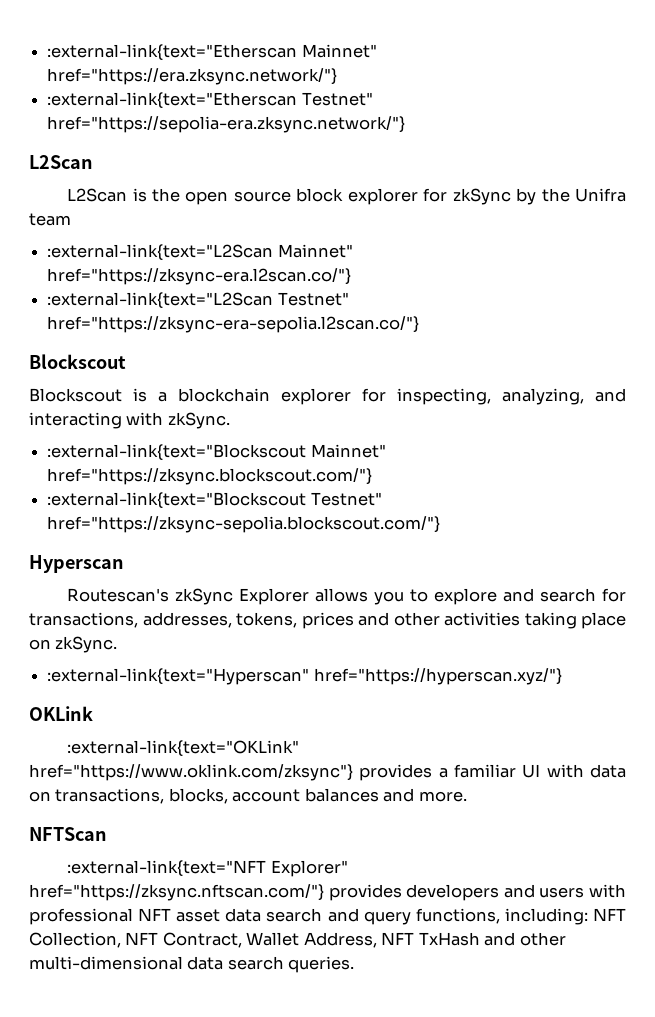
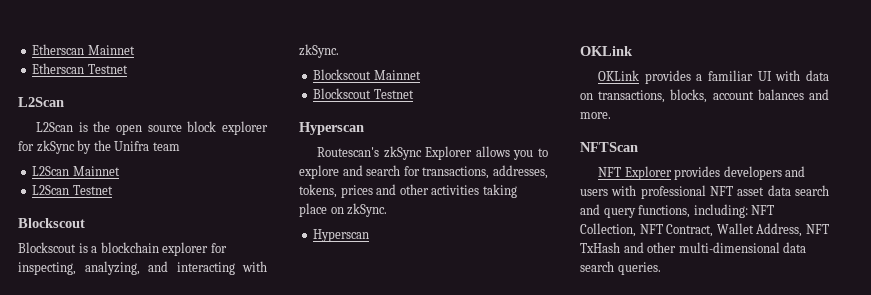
- :external-link{text="Etherscan Mainnet" href="https://era.zksync.network/"}
- :external-link{text="Etherscan Testnet" href="https://sepolia-era.zksync.network/"}
+ Etherscan Mainnet
+ Etherscan Testnet
- :external-link{text="L2Scan Mainnet" href="https://zksync-era.l2scan.co/"}
- :external-link{text="L2Scan Testnet" href="https://zksync-era-sepolia.l2scan.co/"}
+ L2Scan Mainnet
+ L2Scan Testnet
- :external-link{text="Blockscout Mainnet" href="https://zksync.blockscout.com/"}
- :external-link{text="Blockscout Testnet" href="https://zksync-sepolia.blockscout.com/"}
+ Blockscout Mainnet
+ Blockscout Testnet
  Routescan's zkSync Explorer allows you to explore and search for transactions, addresses, tokens, prices and other activities taking place on zkSync.
- :external-link{text="Hyperscan" href="https://hyperscan.xyz/"}
+ Hyperscan
- :external-link{text="OKLink" href="https://www.oklink.com/zksync"} provides a familiar UI with data on transactions, blocks, account balances and more.
+ OKLink provides a familiar UI with data on transactions, blocks, account balances and more.
- :external-link{text="NFT Explorer" href="https://zksync.nftscan.com/"} provides developers and users with professional NFT asset data search and query functions, including: NFT Collection, NFT Contract, Wallet Address, NFT TxHash and other multi-dimensional data search queries.
+ NFT Explorer provides developers and users with professional NFT asset data search and query functions, including: NFT Collection, NFT Contract, Wallet Address, NFT TxHash and other multi-dimensional data search queries.

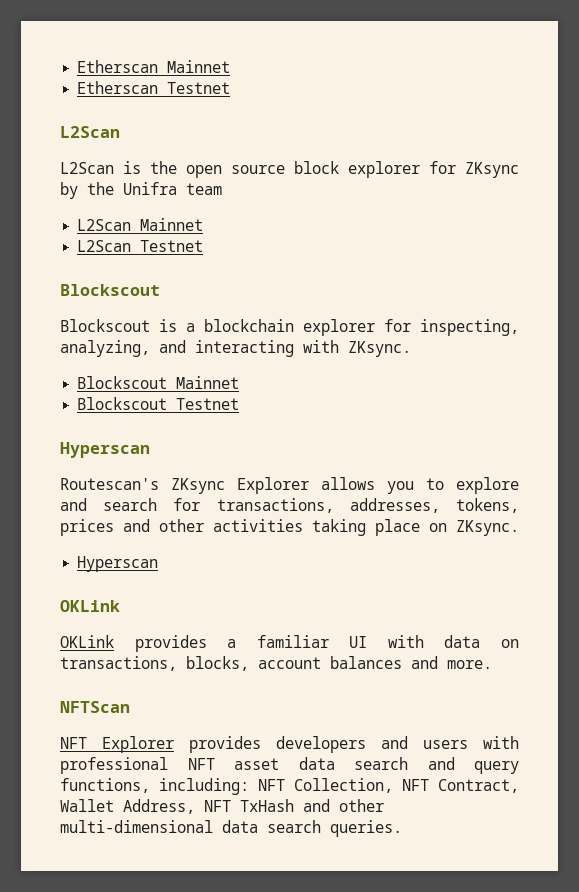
- L2Scan is the open source block explorer for zkSync by the Unifra team
+ L2Scan is the open source block explorer for ZKsync by the Unifra team
- Blockscout is a blockchain explorer for inspecting, analyzing, and interacting with zkSync.
+ Blockscout is a blockchain explorer for inspecting, analyzing, and interacting with ZKsync.
- Routescan's zkSync Explorer allows you to explore and search for transactions, addresses, tokens, prices and other activities taking place on zkSync.
+ Routescan's ZKsync Explorer allows you to explore and search for transactions, addresses, tokens, prices and other activities taking place on ZKsync.

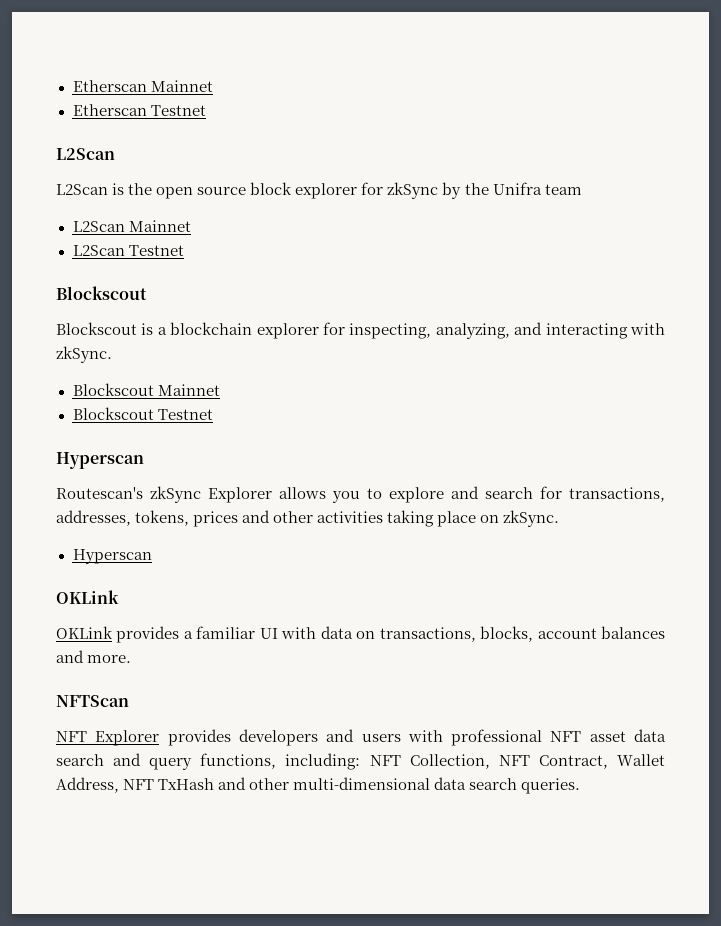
- L2Scan is the open source block explorer for ZKsync by the Unifra team
+ L2Scan is the open source block explorer for zkSync by the Unifra team
- Blockscout is a blockchain explorer for inspecting, analyzing, and interacting with ZKsync.
+ Blockscout is a blockchain explorer for inspecting, analyzing, and interacting with zkSync.
- Routescan's ZKsync Explorer allows you to explore and search for transactions, addresses, tokens, prices and other activities taking place on ZKsync.
+ Routescan's zkSync Explorer allows you to explore and search for transactions, addresses, tokens, prices and other activities taking place on zkSync.

